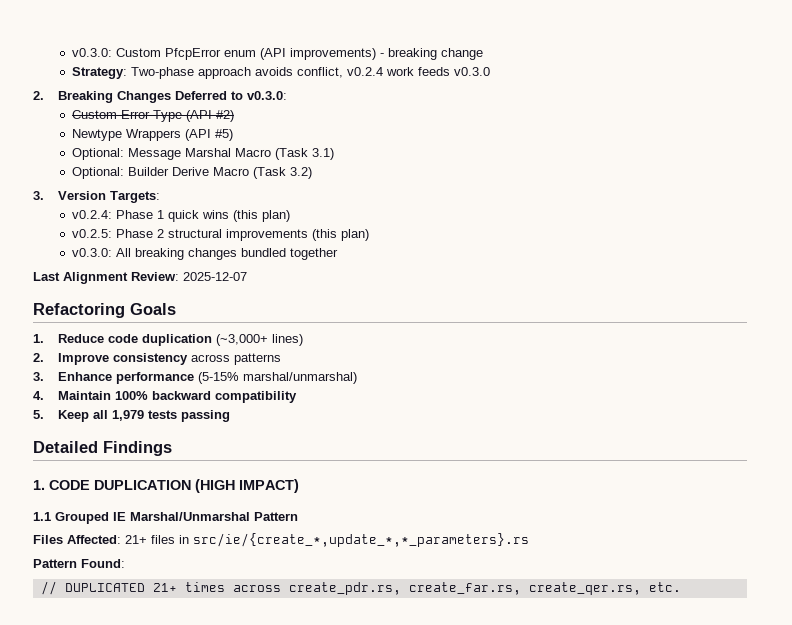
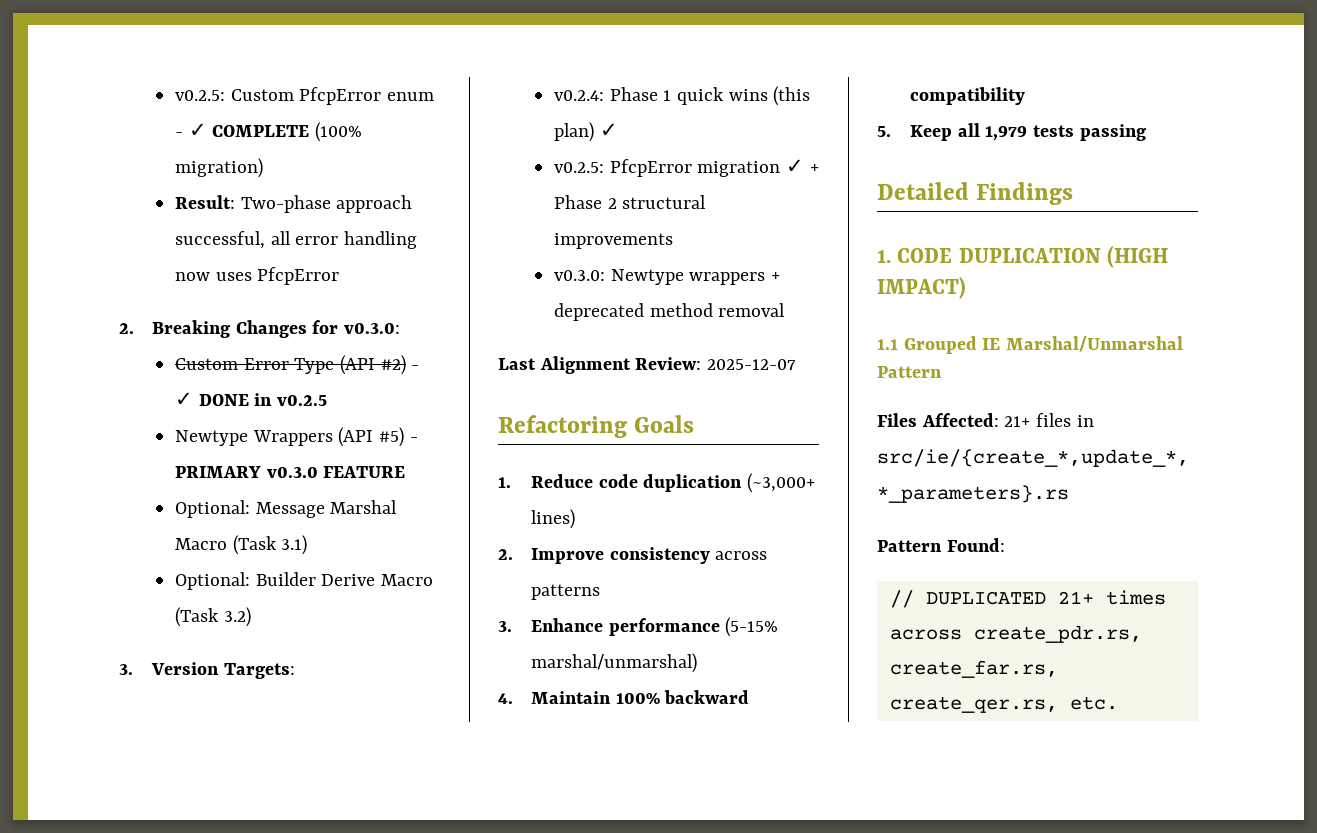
- v0.3.0: Custom PfcpError enum (API improvements) - breaking change
- Strategy: Two-phase approach avoids conflict, v0.2.4 work feeds v0.3.0
+ v0.2.5: Custom PfcpError enum - ✓ COMPLETE (100% migration)
+ Result: Two-phase approach successful, all error handling now uses PfcpError
- 2. Breaking Changes Deferred to v0.3.0:
+ 2. Breaking Changes for v0.3.0:
- Custom Error Type (API #2)
+ Custom Error Type (API #2) - ✓ DONE in v0.2.5
- Newtype Wrappers (API #5)
+ Newtype Wrappers (API #5) - PRIMARY v0.3.0 FEATURE
- v0.2.4: Phase 1 quick wins (this plan)
- v0.2.5: Phase 2 structural improvements (this plan)
- v0.3.0: All breaking changes bundled together
+ v0.2.4: Phase 1 quick wins (this plan) ✓
+ v0.2.5: PfcpError migration ✓ + Phase 2 structural improvements
+ v0.3.0: Newtype wrappers + deprecated method removal

